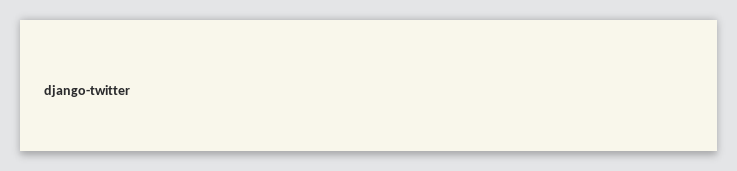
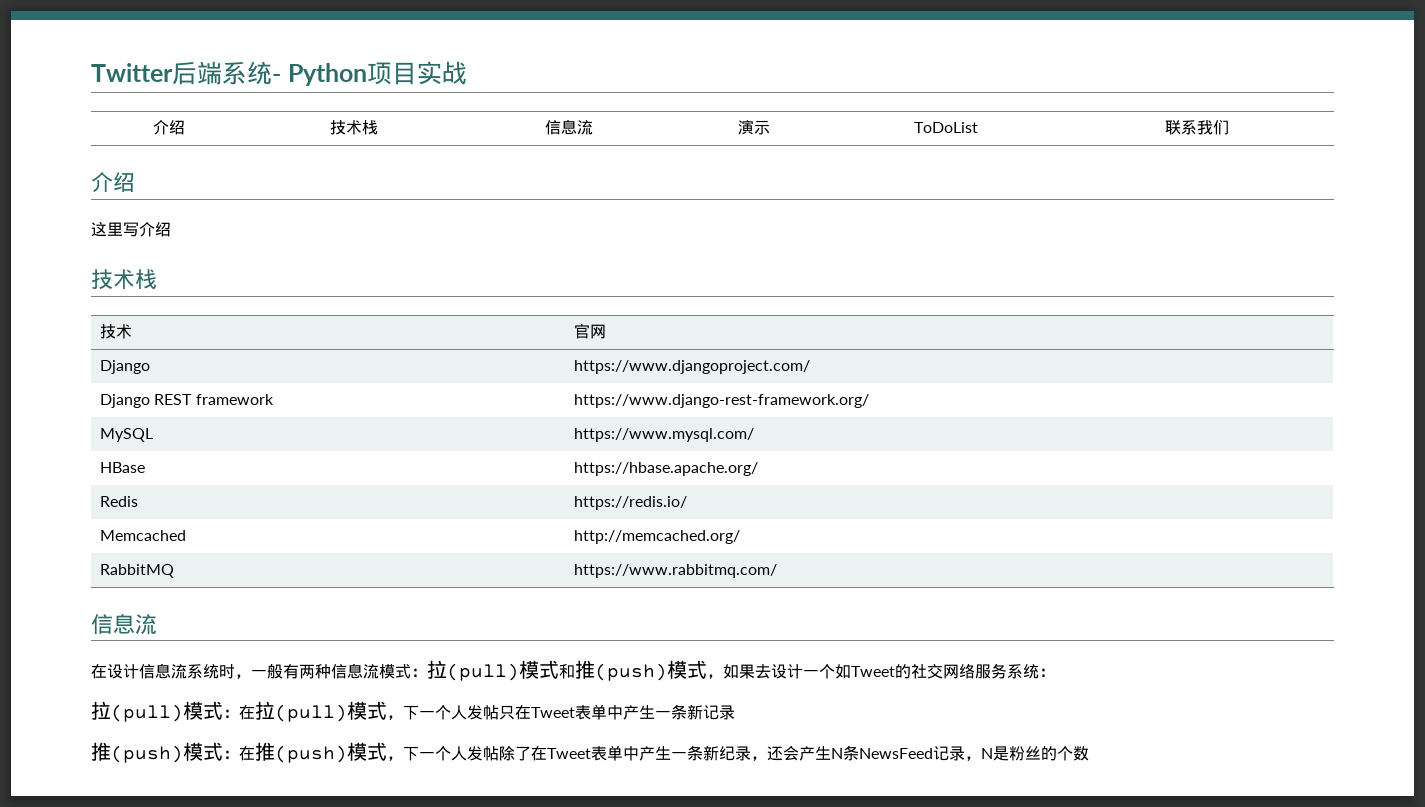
- django-twitter
+ Twitter后端系统- Python项目实战
+ 介绍 | 技术栈 | 信息流 | 演示 | ToDoList | 联系我们
+ 介绍
+ 这里写介绍
+ 技术栈
+ 技术 | 官网
+ Django | https://www.djangoproject.com/
+ Django REST framework | https://www.django-rest-framework.org/
+ MySQL | https://www.mysql.com/
+ HBase | https://hbase.apache.org/
+ Redis | https://redis.io/
+ Memcached | http://memcached.org/
+ RabbitMQ | https://www.rabbitmq.com/
+ 信息流
+ 在设计信息流系统时，一般有两种信息流模式：拉(pull)模式和推(push)模式，如果去设计一个如Tweet的社交网络服务系统：
+ 拉(pull)模式：在拉(pull)模式，下一个人发帖只在Tweet表单中产生一条新记录
+ 推(push)模式：在推(push)模式，下一个人发帖除了在Tweet表单中产生一条新纪录，还会产生N条NewsFeed记录，N是粉丝的个数

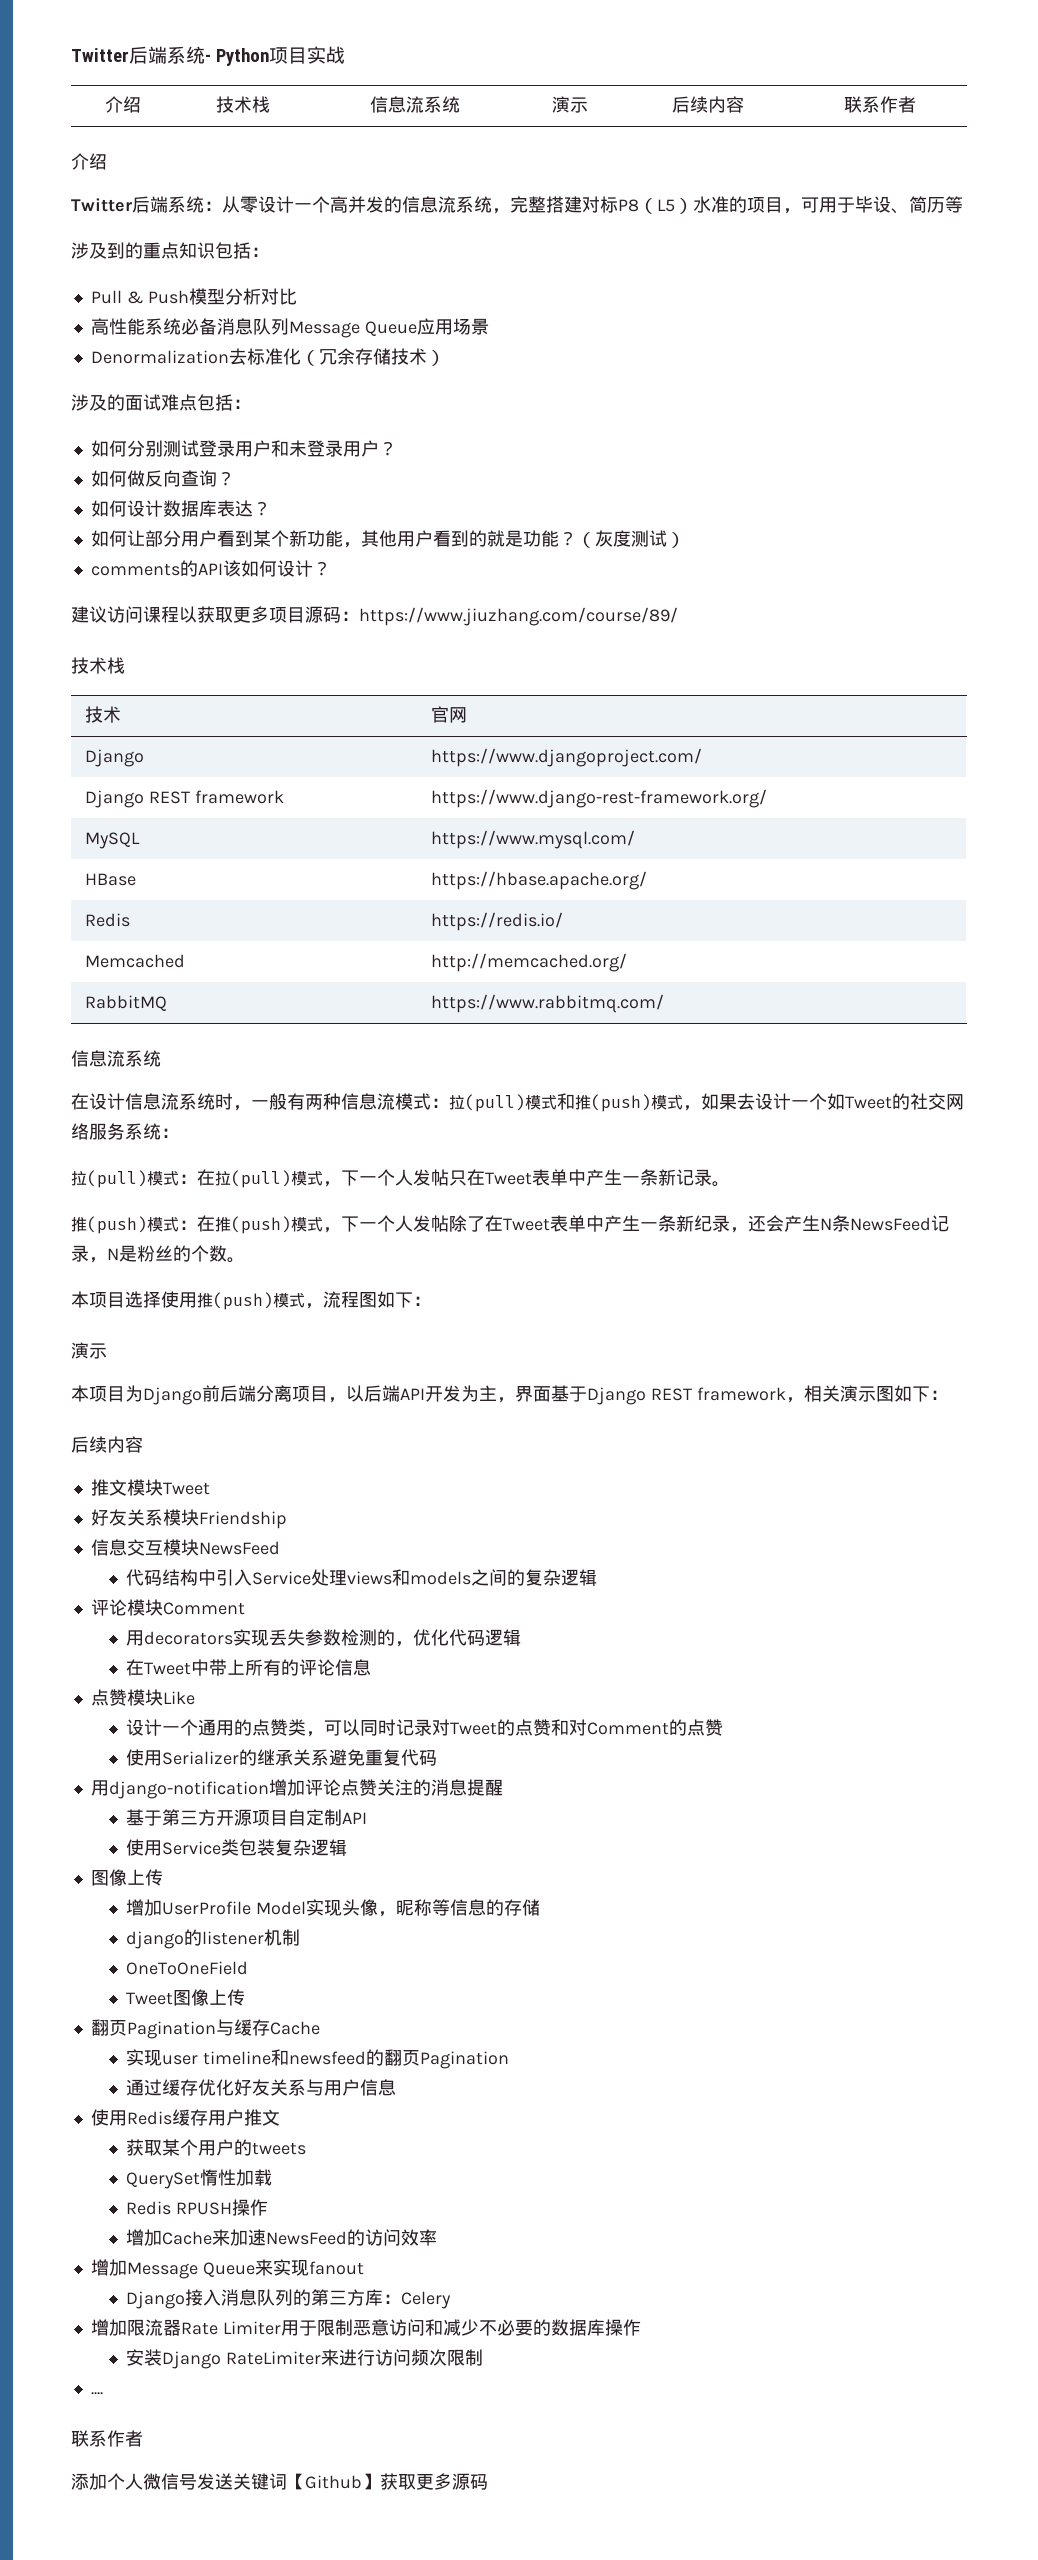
- 介绍 | 技术栈 | 信息流 | 演示 | ToDoList | 联系我们
+ 介绍 | 技术栈 | 信息流系统 | 演示 | 后续内容 | 联系作者
  介绍
- 这里写介绍
+ Twitter后端系统：从零设计一个高并发的信息流系统，完整搭建对标P8（L5）水准的项目，可用于毕设、简历等
+ 涉及到的重点知识包括：
+ Pull & Push模型分析对比
+ 高性能系统必备消息队列Message Queue应用场景
+ Denormalization去标准化（冗余存储技术）
+ 涉及的面试难点包括：
+ 如何分别测试登录用户和未登录用户？
+ 如何做反向查询？
+ 如何设计数据库表达？
+ 如何让部分用户看到某个新功能，其他用户看到的就是功能？（灰度测试）
+ comments的API该如何设计？
+ 建议访问课程以获取更多项目源码：https://www.jiuzhang.com/course/89/
  RabbitMQ | https://www.rabbitmq.com/
- 信息流
+ 信息流系统
- 拉(pull)模式：在拉(pull)模式，下一个人发帖只在Tweet表单中产生一条新记录
+ 拉(pull)模式：在拉(pull)模式，下一个人发帖只在Tweet表单中产生一条新记录。
- 推(push)模式：在推(push)模式，下一个人发帖除了在Tweet表单中产生一条新纪录，还会产生N条NewsFeed记录，N是粉丝的个数
+ 推(push)模式：在推(push)模式，下一个人发帖除了在Tweet表单中产生一条新纪录，还会产生N条NewsFeed记录，N是粉丝的个数。
+ 本项目选择使用推(push)模式，流程图如下：
+ 演示
+ 本项目为Django前后端分离项目，以后端API开发为主，界面基于Django REST framework，相关演示图如下：
+ 后续内容
+ 推文模块Tweet
+ 好友关系模块Friendship
+ 信息交互模块NewsFeed
+ 代码结构中引入Service处理views和models之间的复杂逻辑
+ 评论模块Comment
+ 用decorators实现丢失参数检测的，优化代码逻辑
+ 在Tweet中带上所有的评论信息
+ 点赞模块Like
+ 设计一个通用的点赞类，可以同时记录对Tweet的点赞和对Comment的点赞
+ 使用Serializer的继承关系避免重复代码
+ 用django-notification增加评论点赞关注的消息提醒
+ 基于第三方开源项目自定制API
+ 使用Service类包装复杂逻辑
+ 图像上传
+ 增加UserProfile Model实现头像，昵称等信息的存储
+ django的listener机制
+ OneToOneField
+ Tweet图像上传
+ 翻页Pagination与缓存Cache
+ 实现user timeline和newsfeed的翻页Pagination
+ 通过缓存优化好友关系与用户信息
+ 使用Redis缓存用户推文
+ 获取某个用户的tweets
+ QuerySet惰性加载
+ Redis RPUSH操作
+ 增加Cache来加速NewsFeed的访问效率
+ 增加Message Queue来实现fanout
+ Django接入消息队列的第三方库：Celery
+ 增加限流器Rate Limiter用于限制恶意访问和减少不必要的数据库操作
+ 安装Django RateLimiter来进行访问频次限制
+ ....
+ 联系作者
+ 添加个人微信号发送关键词【Github】获取更多源码

